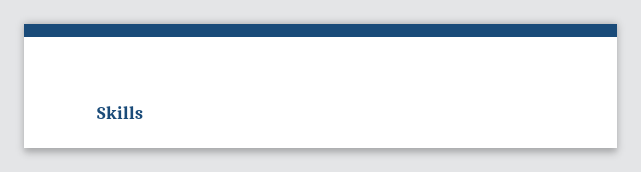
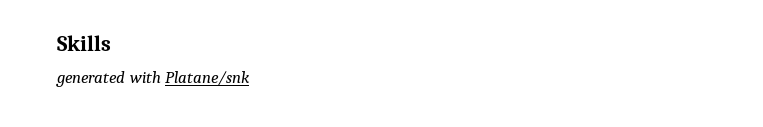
+ generated with Platane/snk

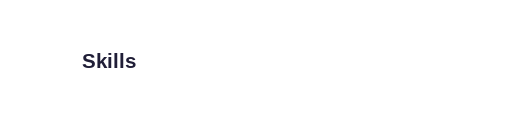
- generated with Platane/snk

